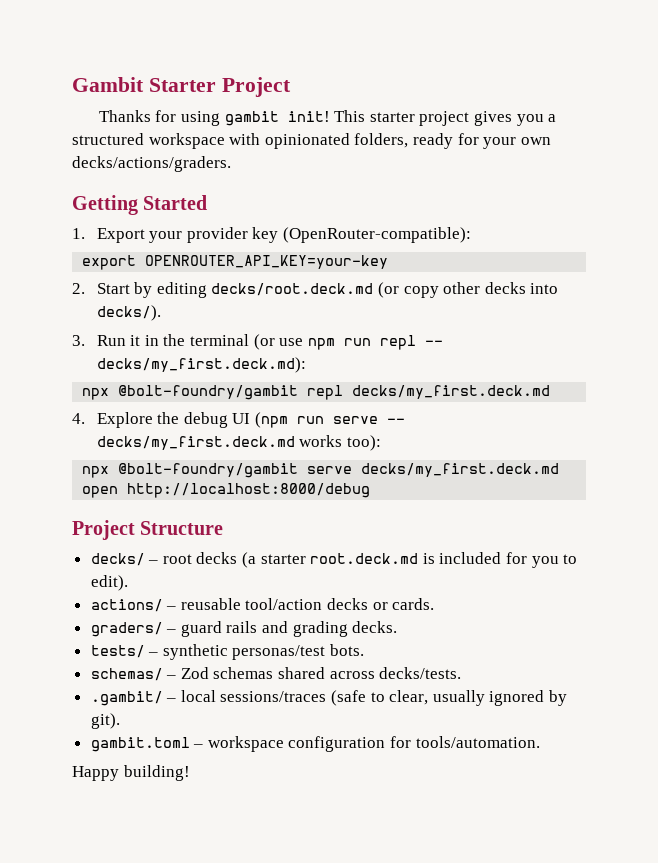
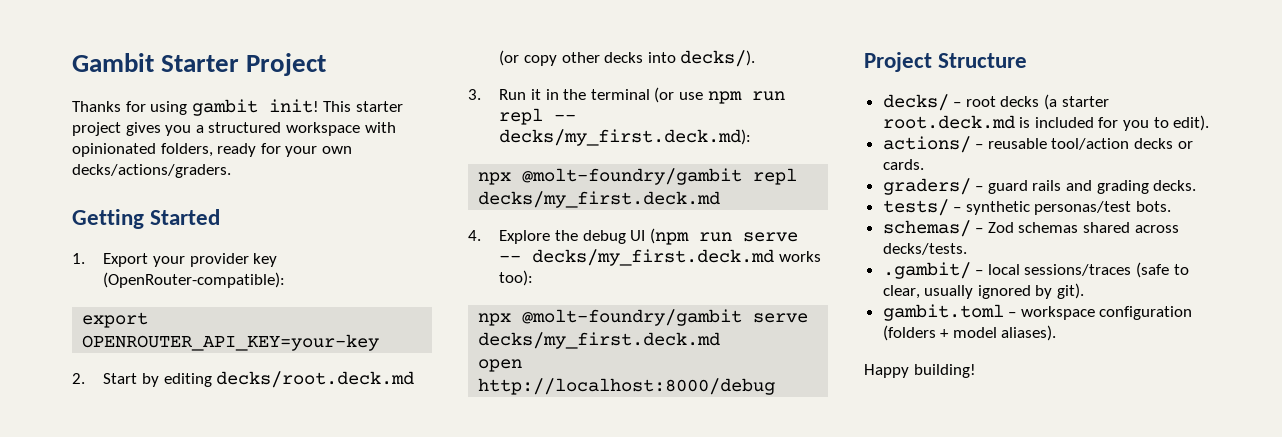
- npx @bolt-foundry/gambit repl decks/my_first.deck.md
+ npx @molt-foundry/gambit repl decks/my_first.deck.md
- npx @bolt-foundry/gambit serve decks/my_first.deck.md
+ npx @molt-foundry/gambit serve decks/my_first.deck.md
- gambit.toml – workspace configuration for tools/automation.
+ gambit.toml – workspace configuration (folders + model aliases).

